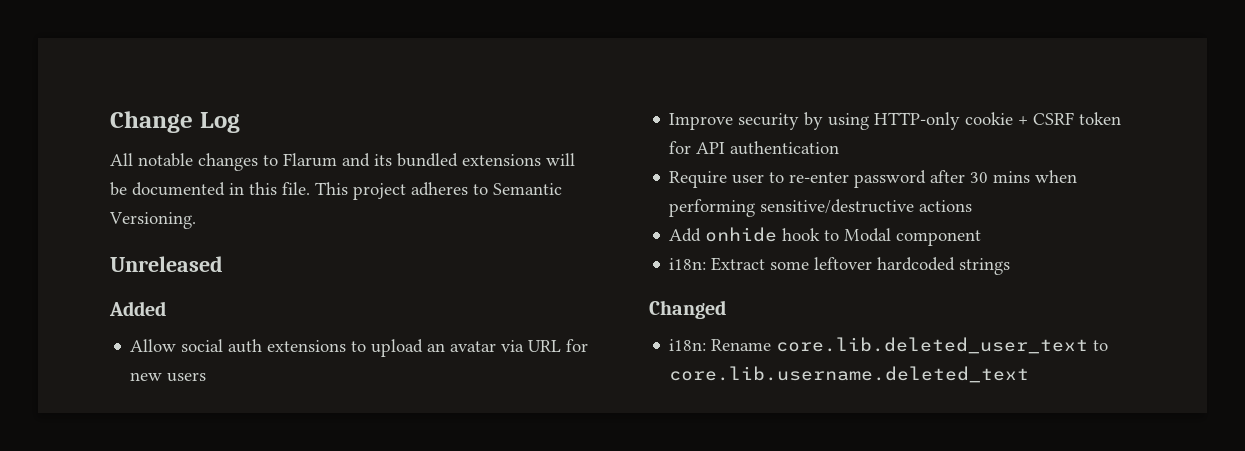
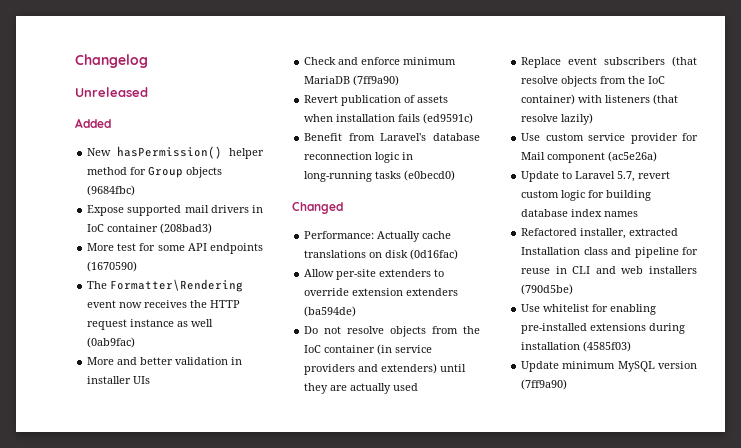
- Change Log
- All notable changes to Flarum and its bundled extensions will be documented in this file. This project adheres to Semantic Versioning.
+ Changelog
  Unreleased
  Added
- Allow social auth extensions to upload an avatar via URL for new users
- Improve security by using HTTP-only cookie + CSRF token for API authentication
- Require user to re-enter password after 30 mins when performing sensitive/destructive actions
- Add onhide hook to Modal component
- i18n: Extract some leftover hardcoded strings
+ New hasPermission() helper method for Group objects (9684fbc)
+ Expose supported mail drivers in IoC container (208bad3)
+ More test for some API endpoints (1670590)
+ The Formatter\Rendering event now receives the HTTP request instance as well (0ab9fac)
+ More and better validation in installer UIs
+ Check and enforce minimum MariaDB (7ff9a90)
+ Revert publication of assets when installation fails (ed9591c)
+ Benefit from Laravel's database reconnection logic in long-running tasks (e0becd0)
  Changed
- i18n: Rename core.lib.deleted_user_text to core.lib.username.deleted_text
+ Performance: Actually cache translations on disk (0d16fac)
+ Allow per-site extenders to override extension extenders (ba594de)
+ Do not resolve objects from the IoC container (in service providers and extenders) until they are actually used
+ Replace event subscribers (that resolve objects from the IoC container) with listeners (that resolve lazily)
+ Use custom service provider for Mail component (ac5e26a)
+ Update to Laravel 5.7, revert custom logic for building database index names
+ Refactored installer, extracted Installation class and pipeline for reuse in CLI and web installers (790d5be)
+ Use whitelist for enabling pre-installed extensions during installation (4585f03)
+ Update minimum MySQL version (7ff9a90)

